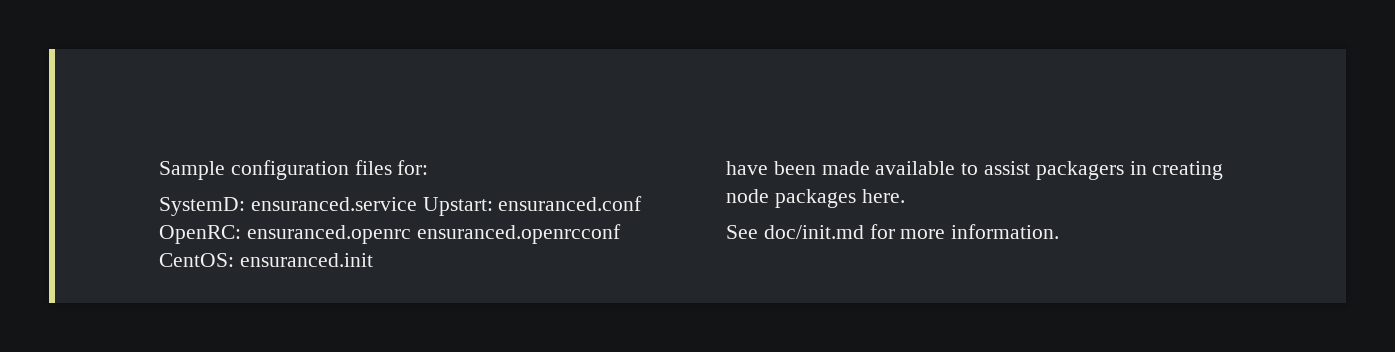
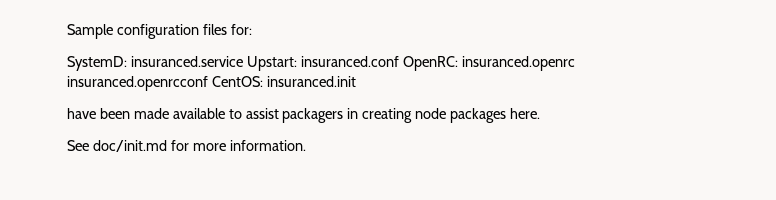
- SystemD: ensuranced.service Upstart: ensuranced.conf OpenRC: ensuranced.openrc ensuranced.openrcconf CentOS: ensuranced.init
+ SystemD: insuranced.service Upstart: insuranced.conf OpenRC: insuranced.openrc insuranced.openrcconf CentOS: insuranced.init

